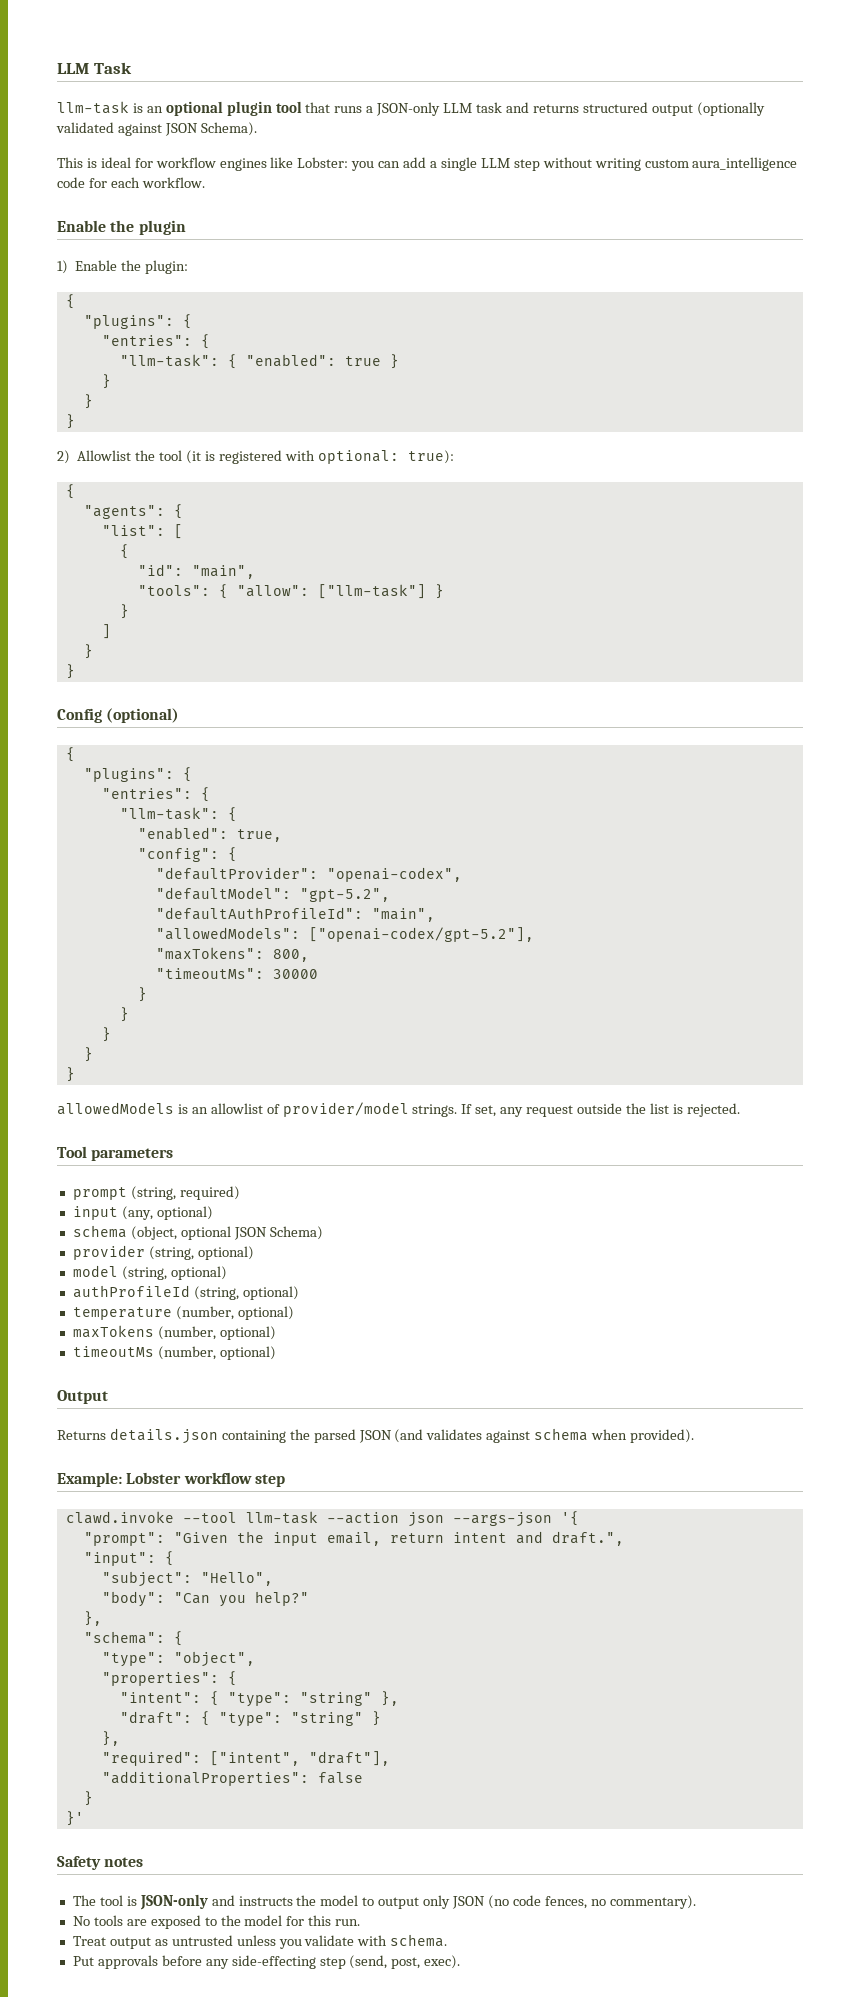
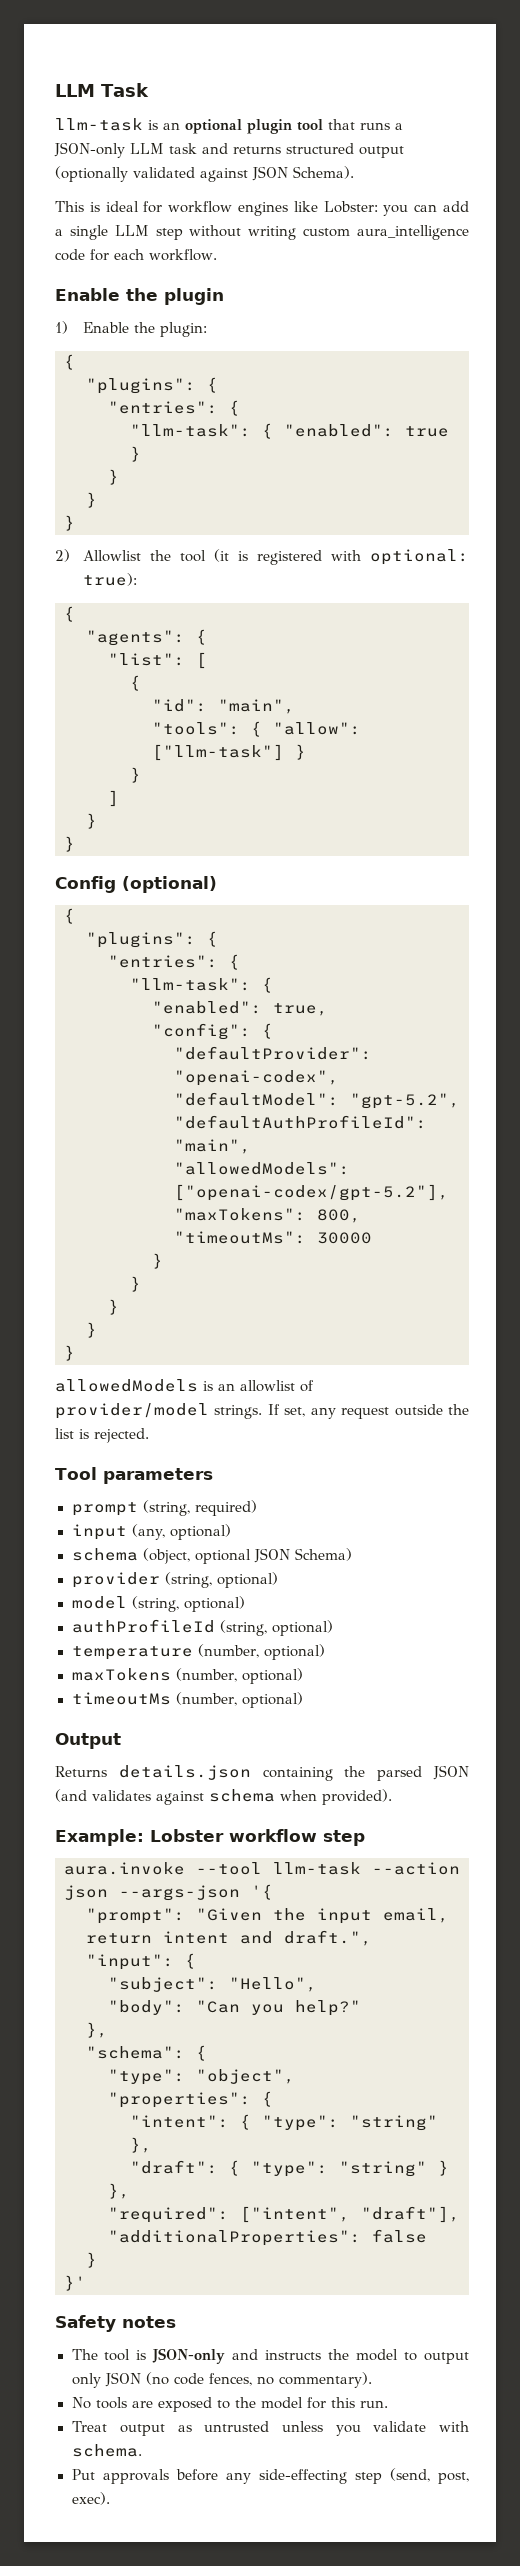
- clawd.invoke --tool llm-task --action json --args-json '{
+ aura.invoke --tool llm-task --action json --args-json '{

